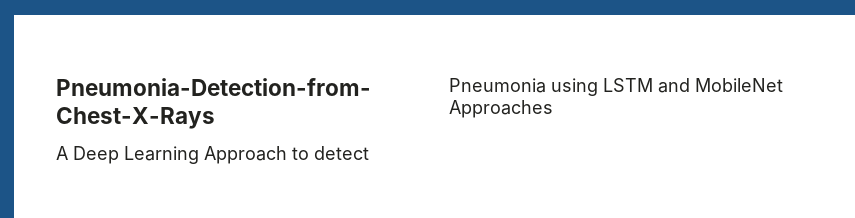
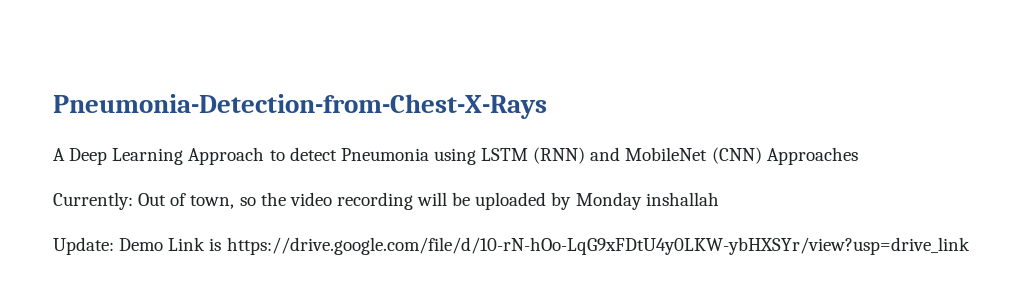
- A Deep Learning Approach to detect Pneumonia using LSTM and MobileNet Approaches
+ A Deep Learning Approach to detect Pneumonia using LSTM (RNN) and MobileNet (CNN) Approaches
+ Currently: Out of town, so the video recording will be uploaded by Monday inshallah
+ Update: Demo Link is https://drive.google.com/file/d/10-rN-hOo-LqG9xFDtU4y0LKW-ybHXSYr/view?usp=drive_link

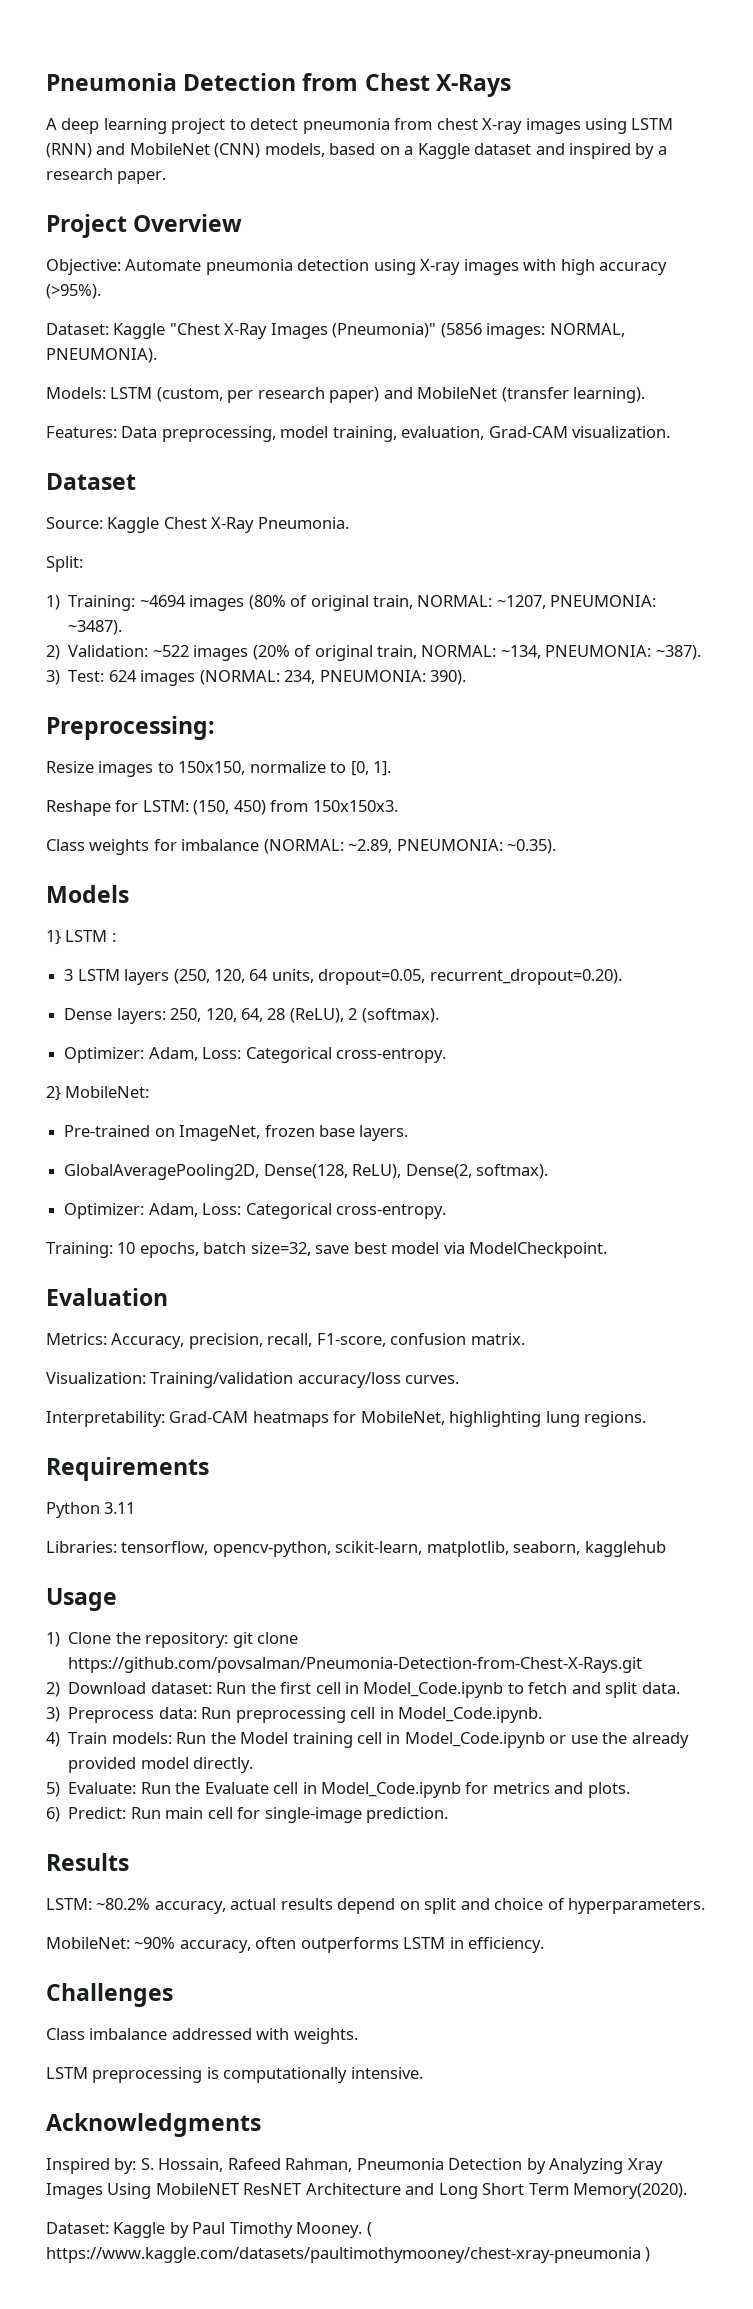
- Pneumonia-Detection-from-Chest-X-Rays
- A Deep Learning Approach to detect Pneumonia using LSTM (RNN) and MobileNet (CNN) Approaches
- Currently: Out of town, so the video recording will be uploaded by Monday inshallah
- Update: Demo Link is https://drive.google.com/file/d/10-rN-hOo-LqG9xFDtU4y0LKW-ybHXSYr/view?usp=drive_link
+ Pneumonia Detection from Chest X-Rays
+ A deep learning project to detect pneumonia from chest X-ray images using LSTM (RNN) and MobileNet (CNN) models, based on a Kaggle dataset and inspired by a research paper.
+ Project Overview
+ Objective: Automate pneumonia detection using X-ray images with high accuracy (>95%).
+ Dataset: Kaggle "Chest X-Ray Images (Pneumonia)" (5856 images: NORMAL, PNEUMONIA).
+ Models: LSTM (custom, per research paper) and MobileNet (transfer learning).
+ Features: Data preprocessing, model training, evaluation, Grad-CAM visualization.
+ Dataset
+ Source: Kaggle Chest X-Ray Pneumonia.
+ Split:
+ 1) Training: ~4694 images (80% of original train, NORMAL: ~1207, PNEUMONIA: ~3487).
+ 2) Validation: ~522 images (20% of original train, NORMAL: ~134, PNEUMONIA: ~387).
+ 3) Test: 624 images (NORMAL: 234, PNEUMONIA: 390).
+ Preprocessing:
+ Resize images to 150x150, normalize to [0, 1].
+ Reshape for LSTM: (150, 450) from 150x150x3.
+ Class weights for imbalance (NORMAL: ~2.89, PNEUMONIA: ~0.35).
+ Models
+ 1} LSTM :
+ 3 LSTM layers (250, 120, 64 units, dropout=0.05, recurrent_dropout=0.20).
+ Dense layers: 250, 120, 64, 28 (ReLU), 2 (softmax).
+ Optimizer: Adam, Loss: Categorical cross-entropy.
+ 2} MobileNet:
+ Pre-trained on ImageNet, frozen base layers.
+ GlobalAveragePooling2D, Dense(128, ReLU), Dense(2, softmax).
+ Optimizer: Adam, Loss: Categorical cross-entropy.
+ Training: 10 epochs, batch size=32, save best model via ModelCheckpoint.
+ Evaluation
+ Metrics: Accuracy, precision, recall, F1-score, confusion matrix.
+ Visualization: Training/validation accuracy/loss curves.
+ Interpretability: Grad-CAM heatmaps for MobileNet, highlighting lung regions.
+ Requirements
+ Python 3.11
+ Libraries: tensorflow, opencv-python, scikit-learn, matplotlib, seaborn, kagglehub
+ Usage
+ 1) Clone the repository: git clone https://github.com/povsalman/Pneumonia-Detection-from-Chest-X-Rays.git
+ 2) Download dataset: Run the first cell in Model_Code.ipynb to fetch and split data.
+ 3) Preprocess data: Run preprocessing cell in Model_Code.ipynb.
+ 4) Train models: Run the Model training cell in Model_Code.ipynb or use the already provided model directly.
+ 5) Evaluate: Run the Evaluate cell in Model_Code.ipynb for metrics and plots.
+ 6) Predict: Run main cell for single-image prediction.
+ Results
+ LSTM: ~80.2% accuracy, actual results depend on split and choice of hyperparameters.
+ MobileNet: ~90% accuracy, often outperforms LSTM in efficiency.
+ Challenges
+ Class imbalance addressed with weights.
+ LSTM preprocessing is computationally intensive.
+ Acknowledgments
+ Inspired by: S. Hossain, Rafeed Rahman, Pneumonia Detection by Analyzing Xray Images Using MobileNET ResNET Architecture and Long Short Term Memory(2020).
+ Dataset: Kaggle by Paul Timothy Mooney. ( https://www.kaggle.com/datasets/paultimothymooney/chest-xray-pneumonia )

